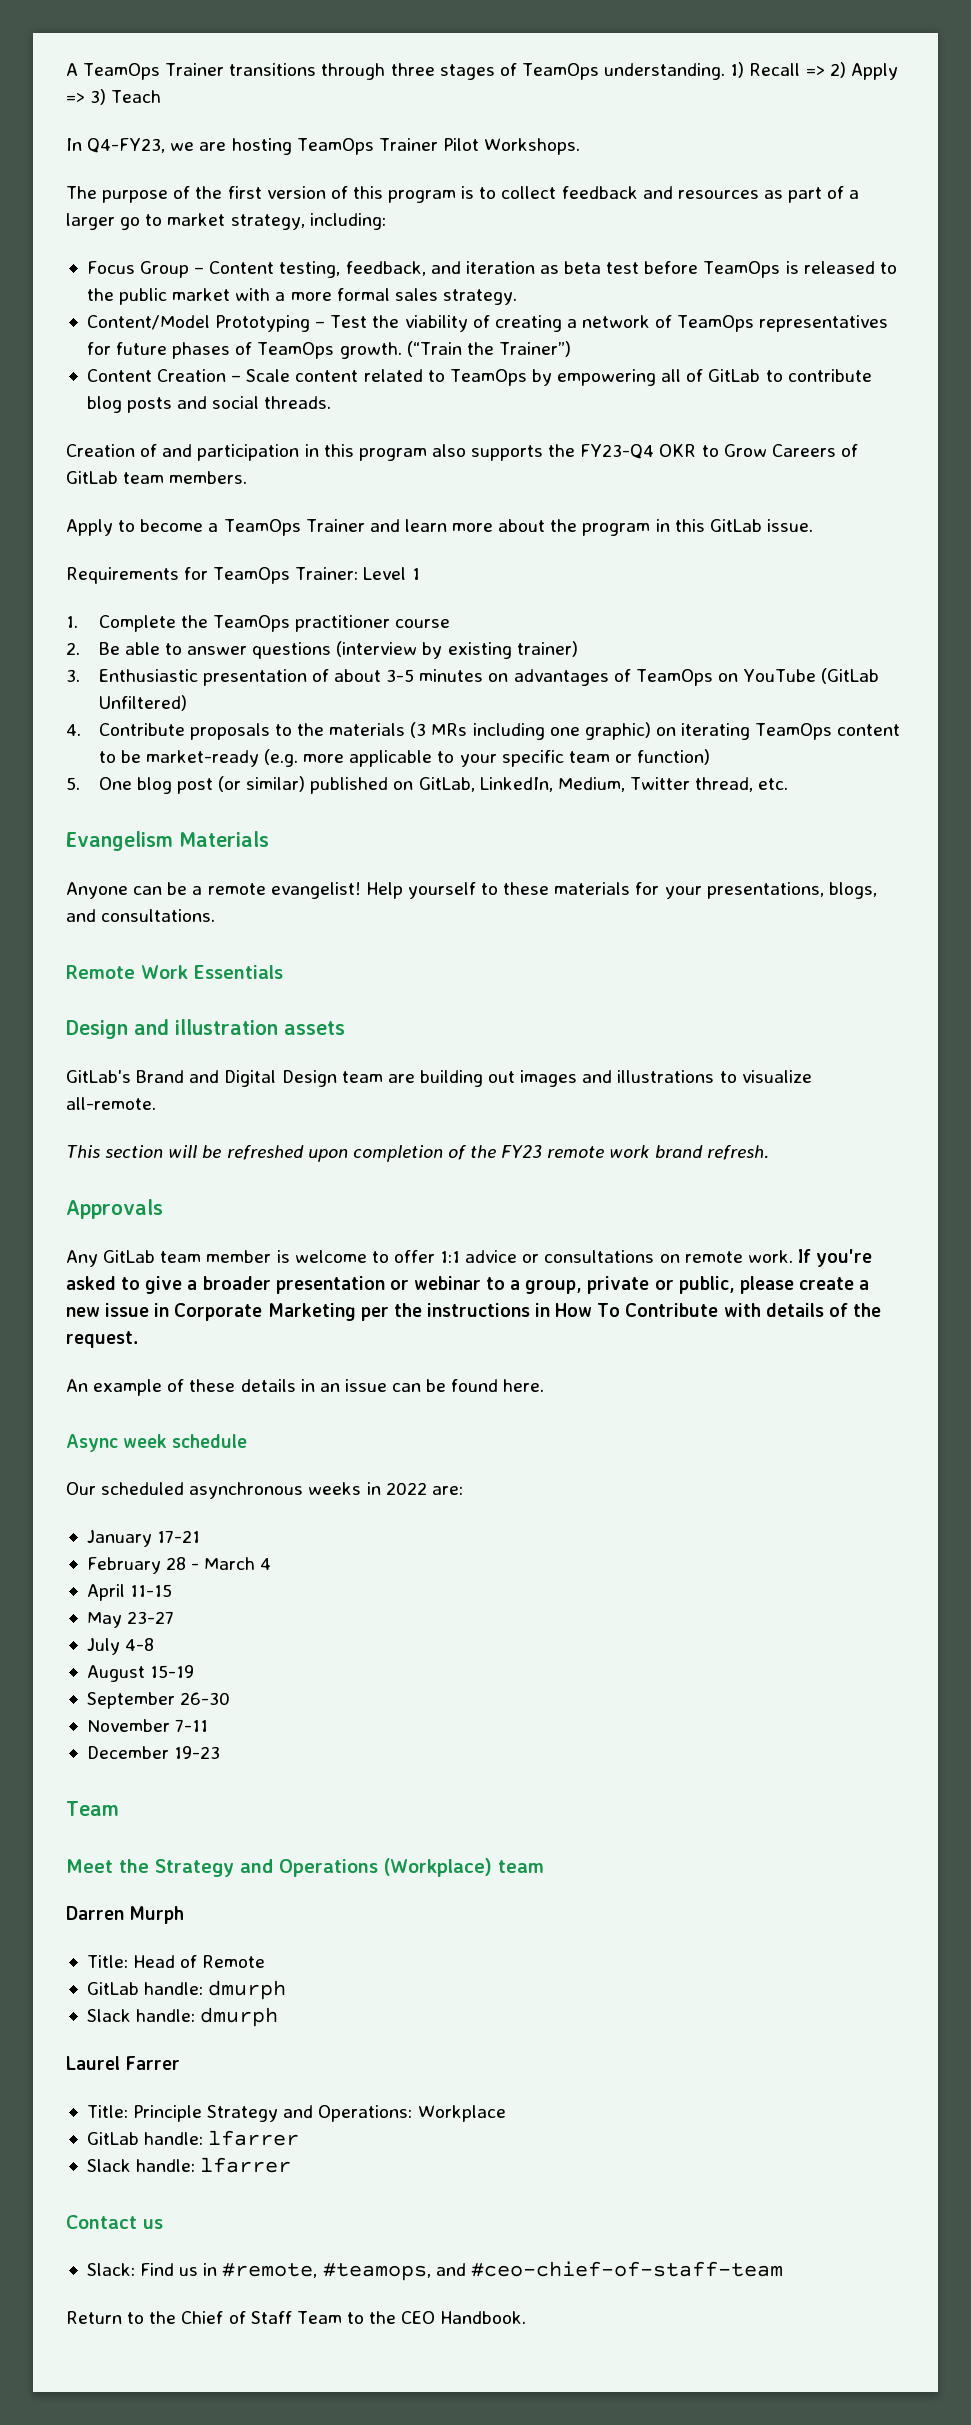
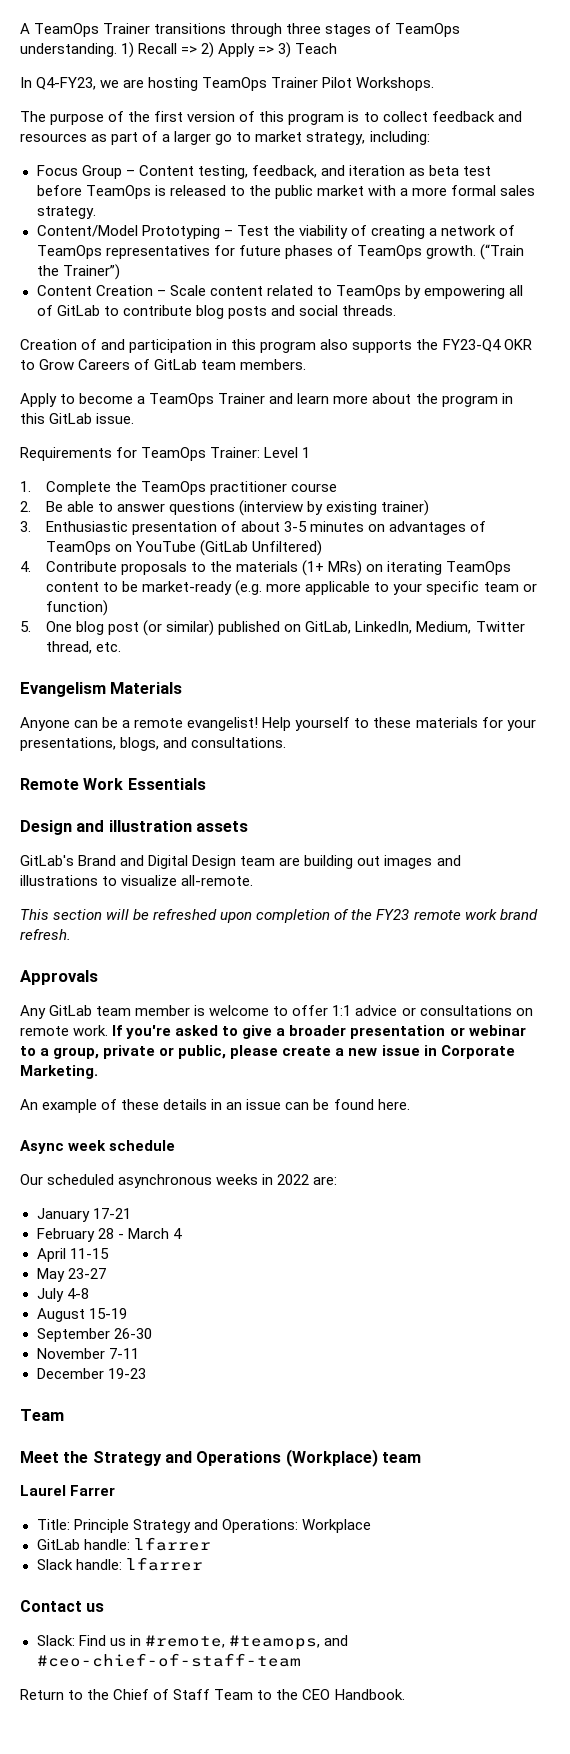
- 4. Contribute proposals to the materials (3 MRs including one graphic) on iterating TeamOps content to be market-ready (e.g. more applicable to your specific team or function)
+ 4. Contribute proposals to the materials (1+ MRs) on iterating TeamOps content to be market-ready (e.g. more applicable to your specific team or function)
- If you're asked to give a broader presentation or webinar to a group, private or public, please create a new issue in Corporate Marketing per the instructions in How To Contribute with details of the request.
+ If you're asked to give a broader presentation or webinar to a group, private or public, please create a new issue in Corporate Marketing.
- Darren Murph
- Title: Head of Remote
- GitLab handle: dmurph
- Slack handle: dmurph

